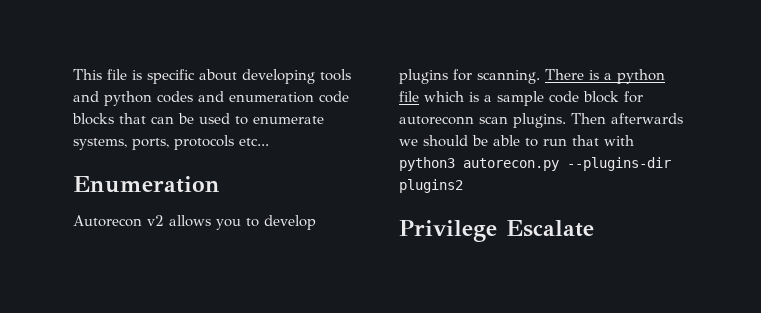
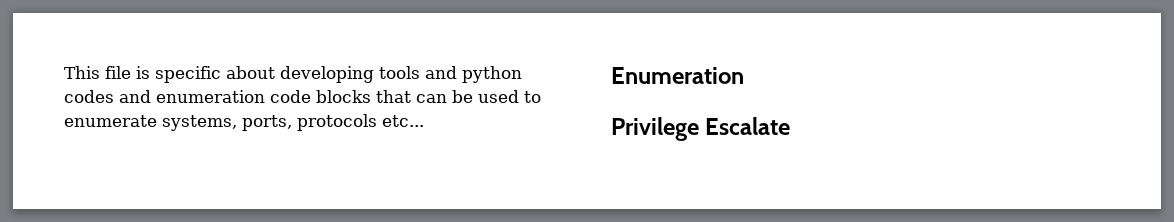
- Autorecon v2 allows you to develop plugins for scanning. There is a python file which is a sample code block for autoreconn scan plugins. Then afterwards we should be able to run that with python3 autorecon.py --plugins-dir plugins2

